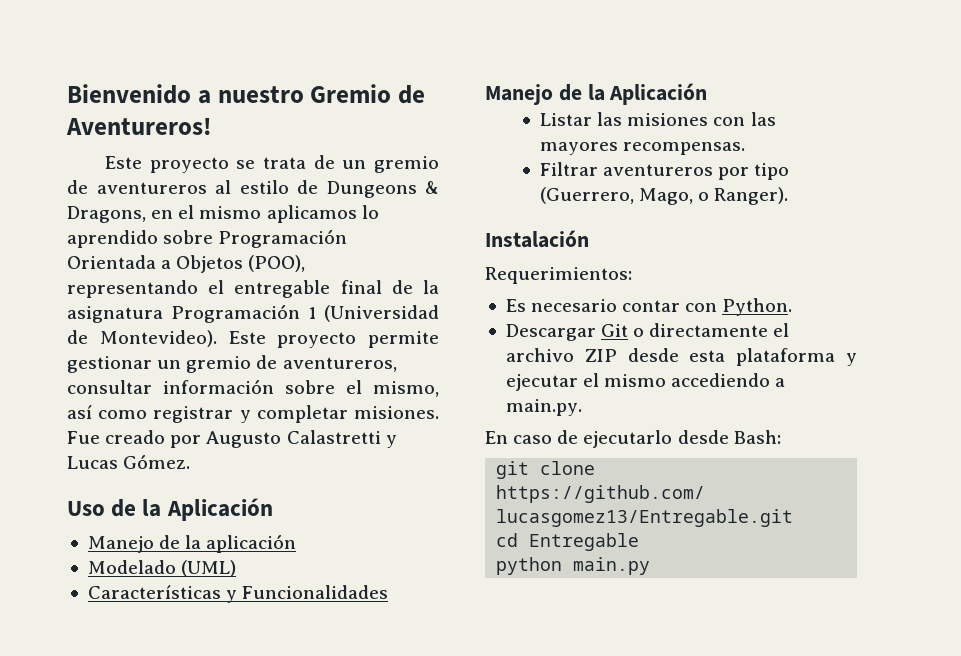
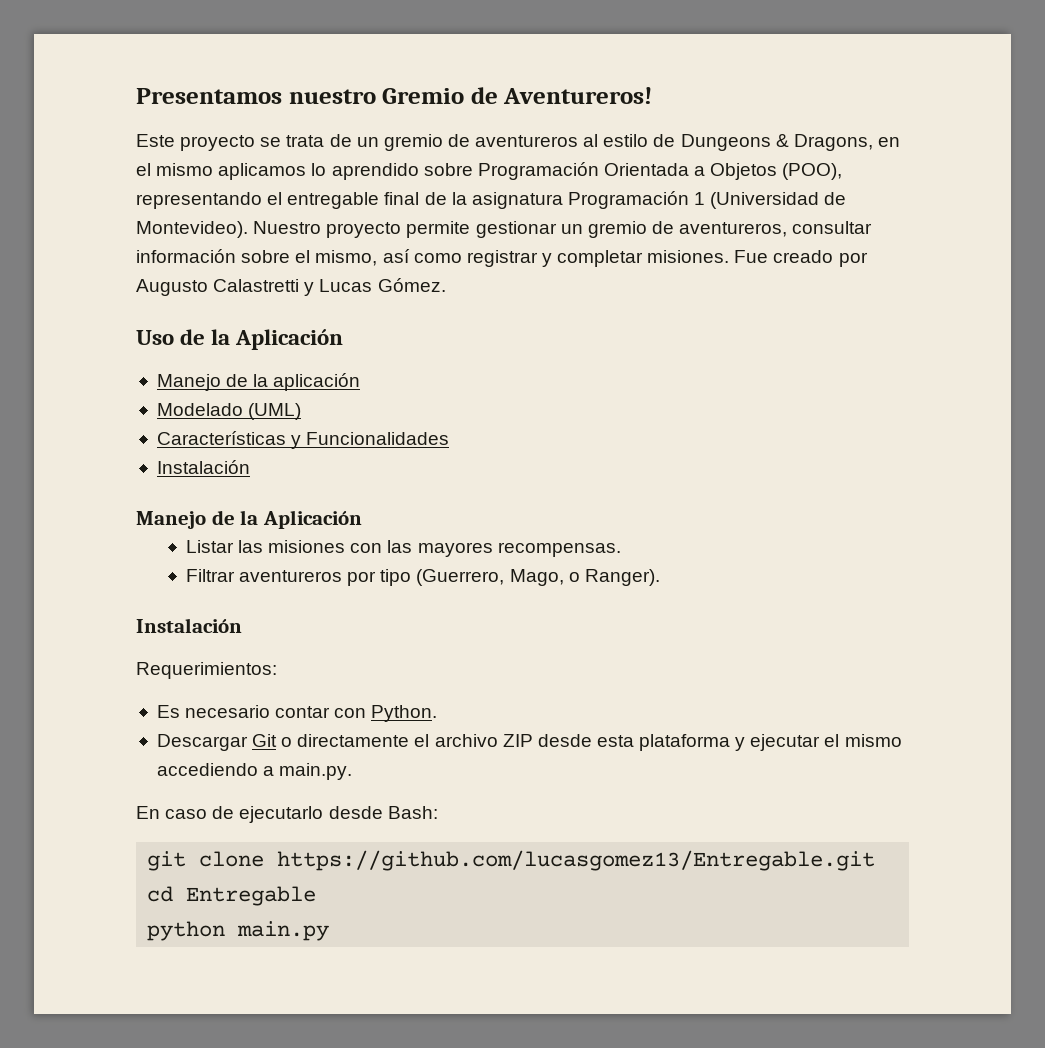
- Bienvenido a nuestro Gremio de Aventureros!
+ Presentamos nuestro Gremio de Aventureros!
- Este proyecto permite gestionar un gremio de aventureros, consultar información sobre el mismo, así como registrar y completar misiones.
+ Nuestro proyecto permite gestionar un gremio de aventureros, consultar información sobre el mismo, así como registrar y completar misiones.
  Características y Funcionalidades
+ Instalación

